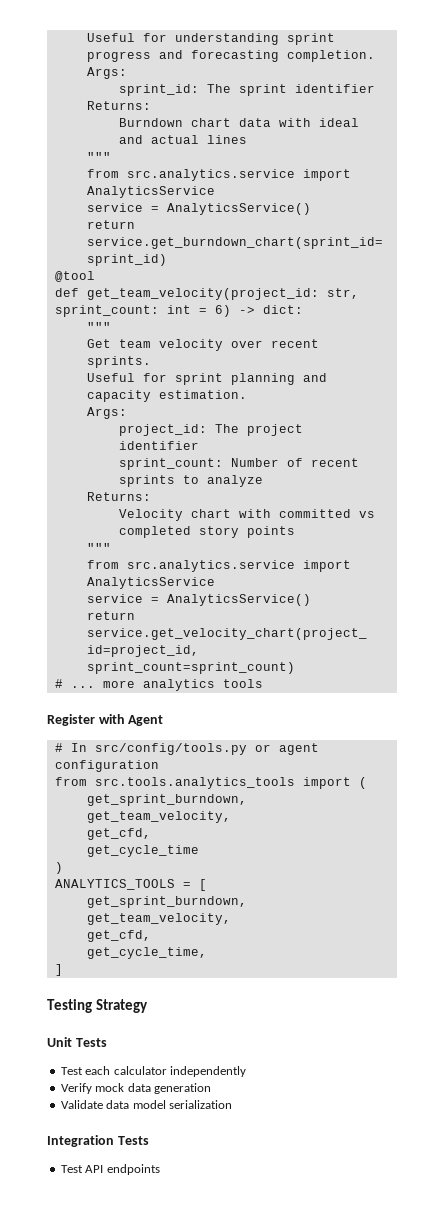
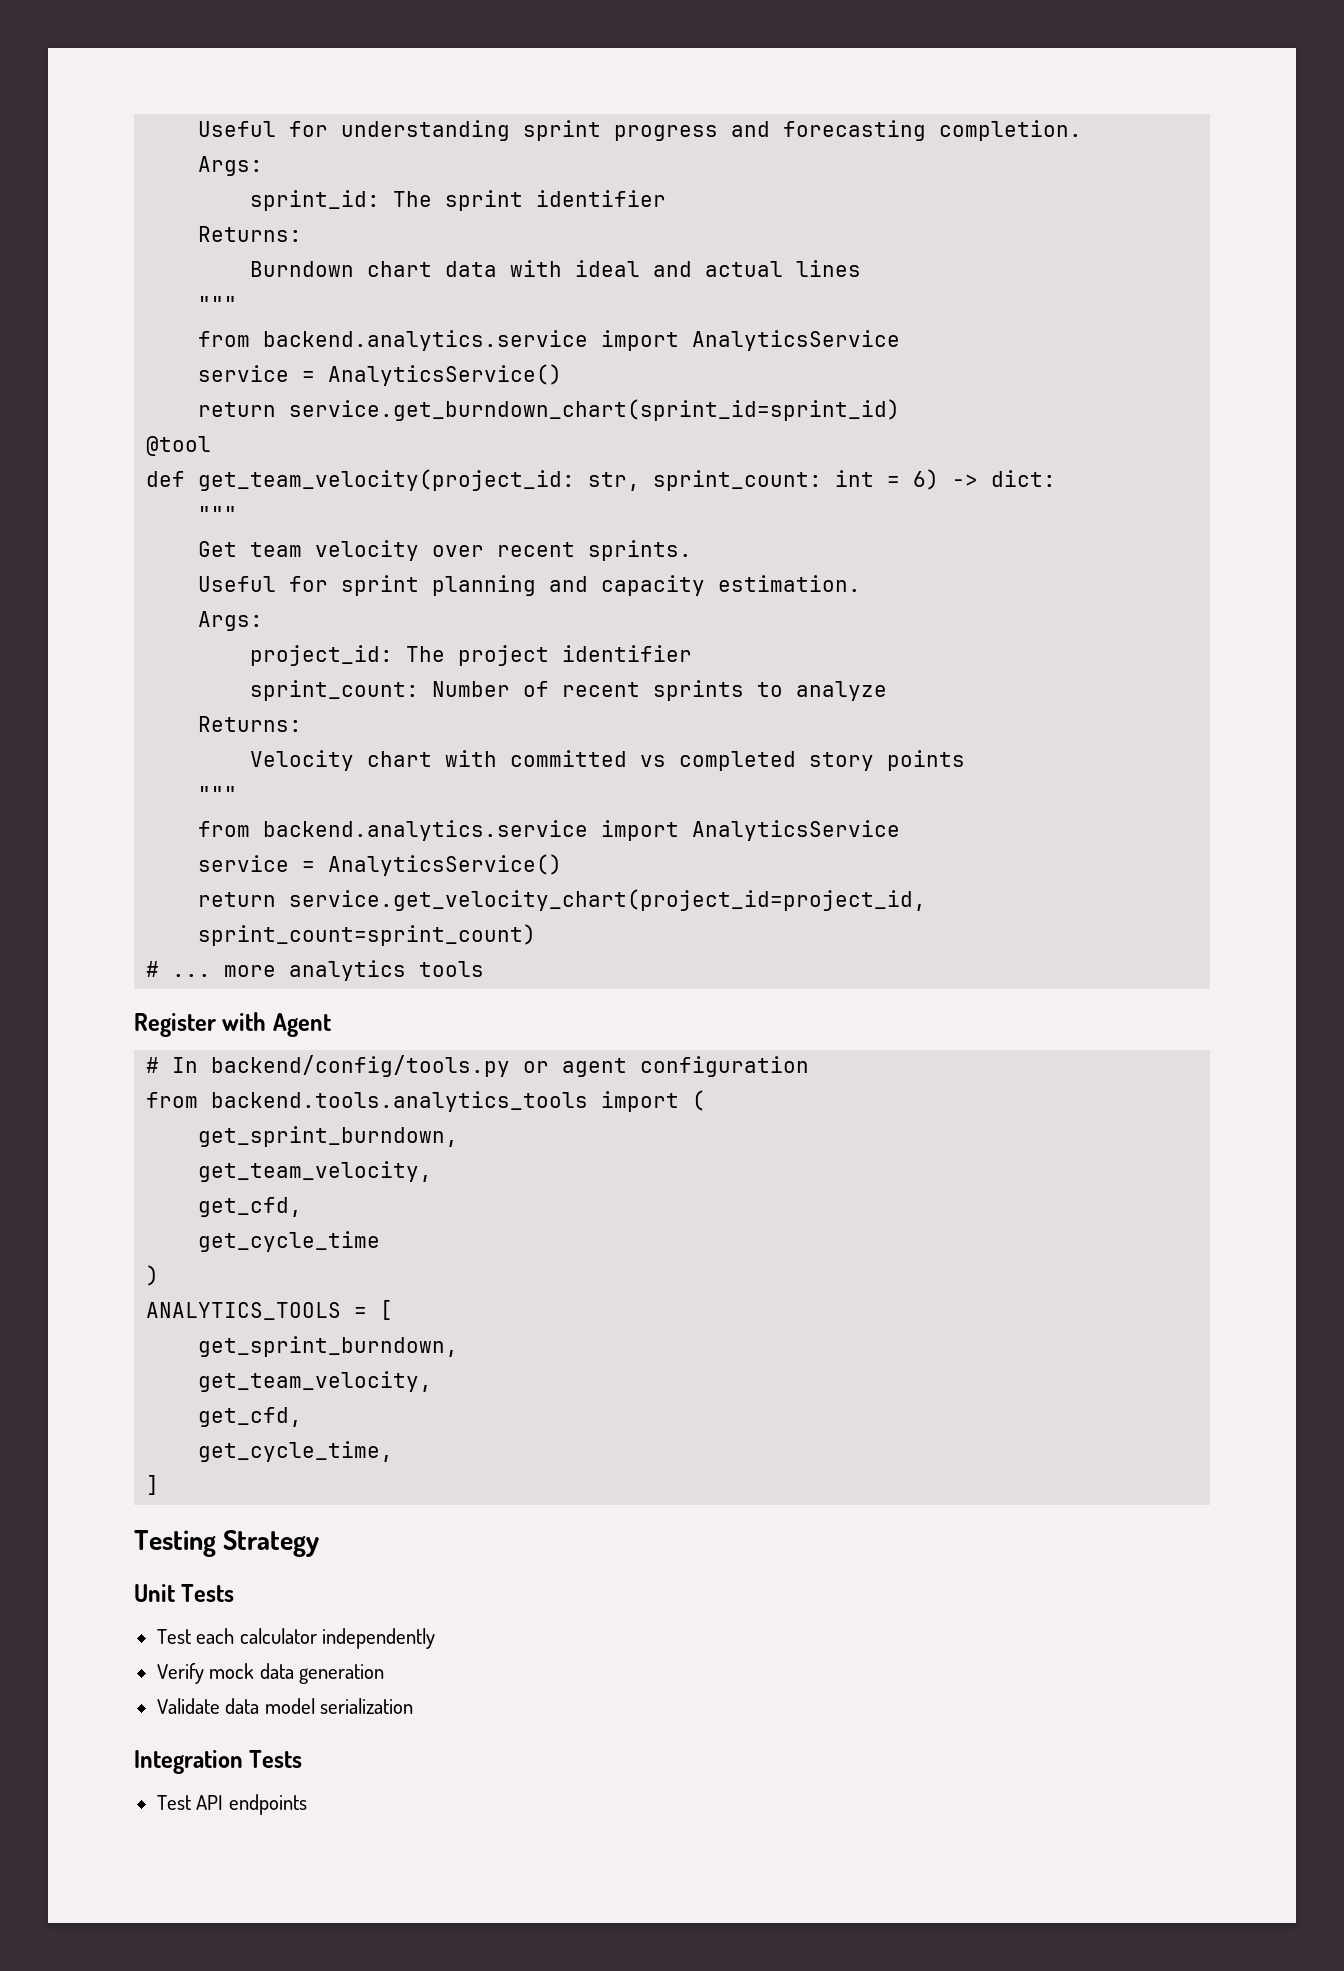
  Burndown chart data with ideal and actual lines
  """
- from src.analytics.service import AnalyticsService
+ from backend.analytics.service import AnalyticsService
  Velocity chart with committed vs completed story points
  """
- from src.analytics.service import AnalyticsService
+ from backend.analytics.service import AnalyticsService
- # In src/config/tools.py or agent configuration
+ # In backend/config/tools.py or agent configuration
- from src.tools.analytics_tools import (
+ from backend.tools.analytics_tools import (

